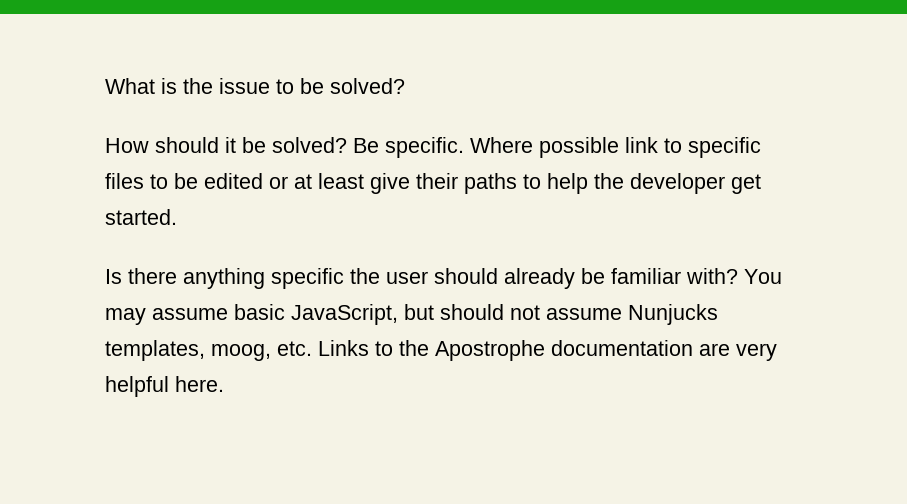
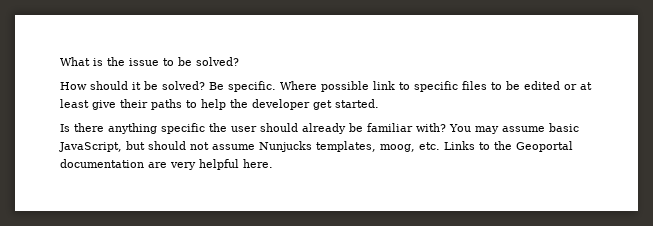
- You may assume basic JavaScript, but should not assume Nunjucks templates, moog, etc. Links to the Apostrophe documentation are very helpful here.
+ You may assume basic JavaScript, but should not assume Nunjucks templates, moog, etc. Links to the Geoportal documentation are very helpful here.

